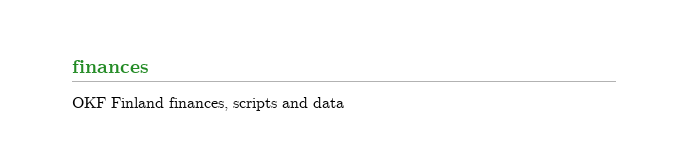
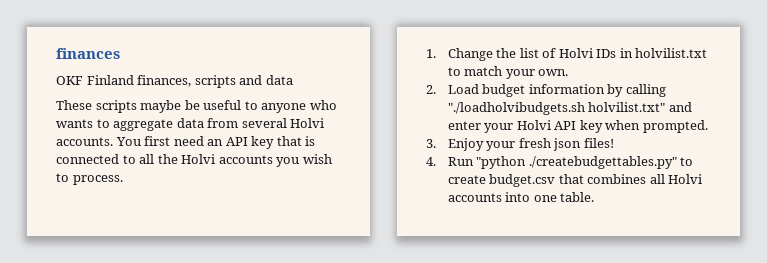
+ These scripts maybe be useful to anyone who wants to aggregate data from several Holvi accounts. You first need an API key that is connected to all the Holvi accounts you wish to process.
+ 1. Change the list of Holvi IDs in holvilist.txt to match your own.
+ 2. Load budget information by calling "./loadholvibudgets.sh holvilist.txt" and enter your Holvi API key when prompted.
+ 3. Enjoy your fresh json files!
+ 4. Run "python ./createbudgettables.py" to create budget.csv that combines all Holvi accounts into one table.

